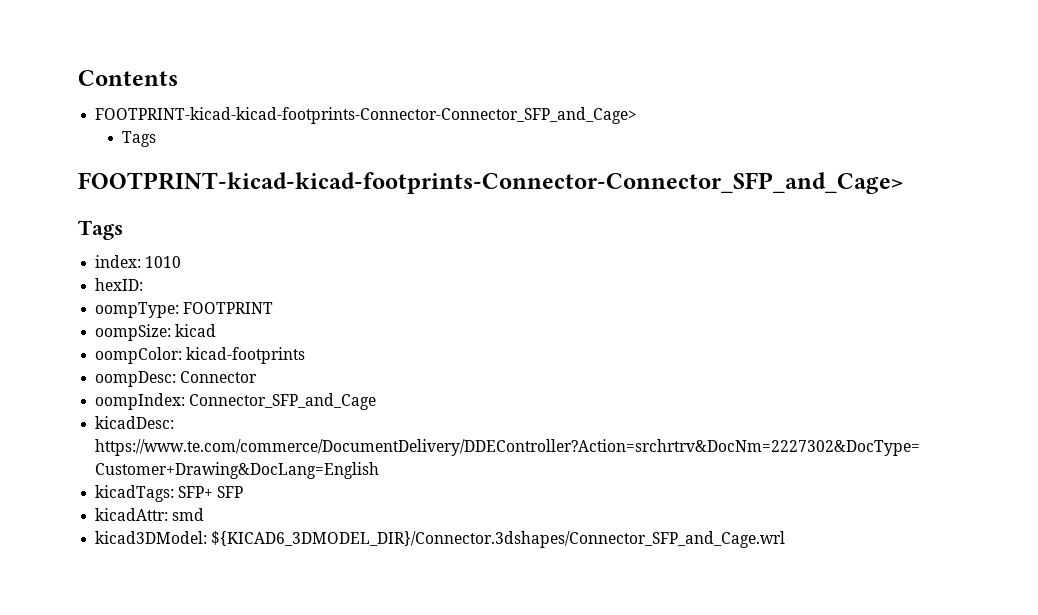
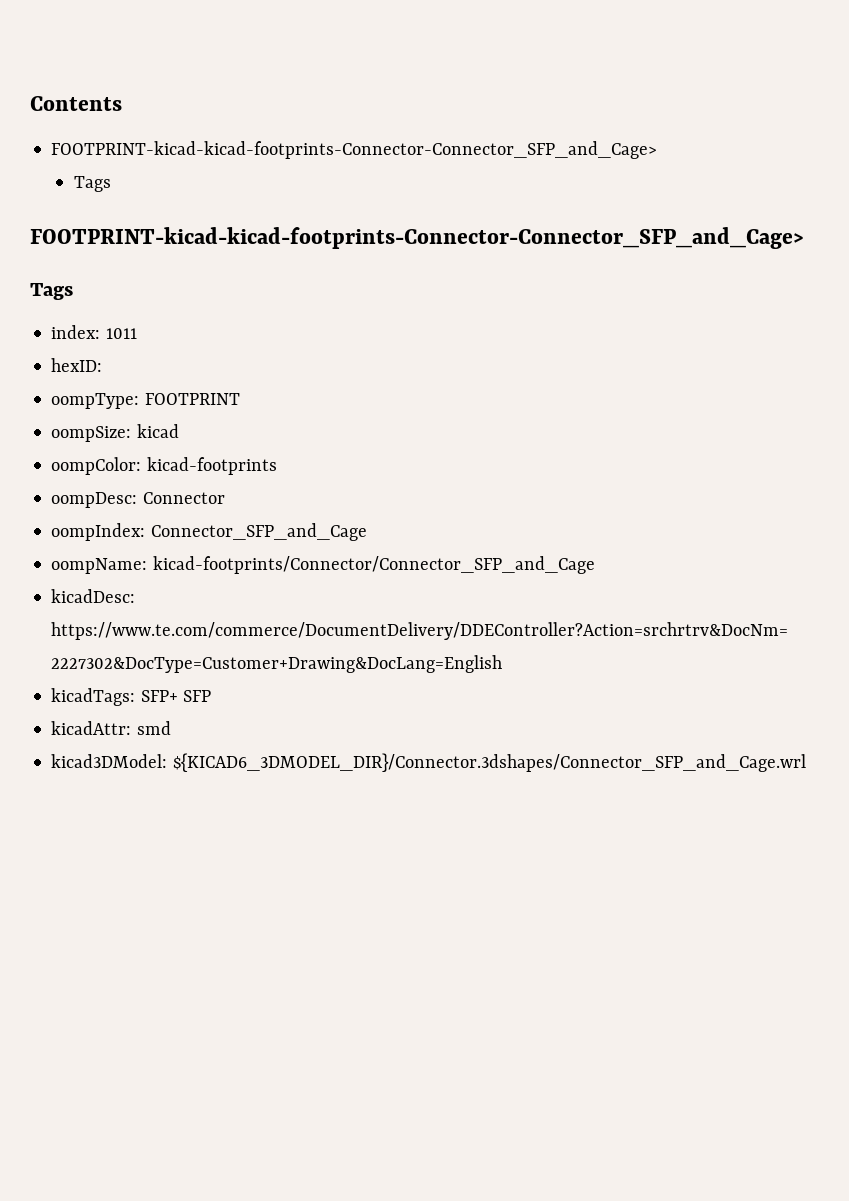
- index: 1010
+ index: 1011
+ oompName: kicad-footprints/Connector/Connector_SFP_and_Cage

